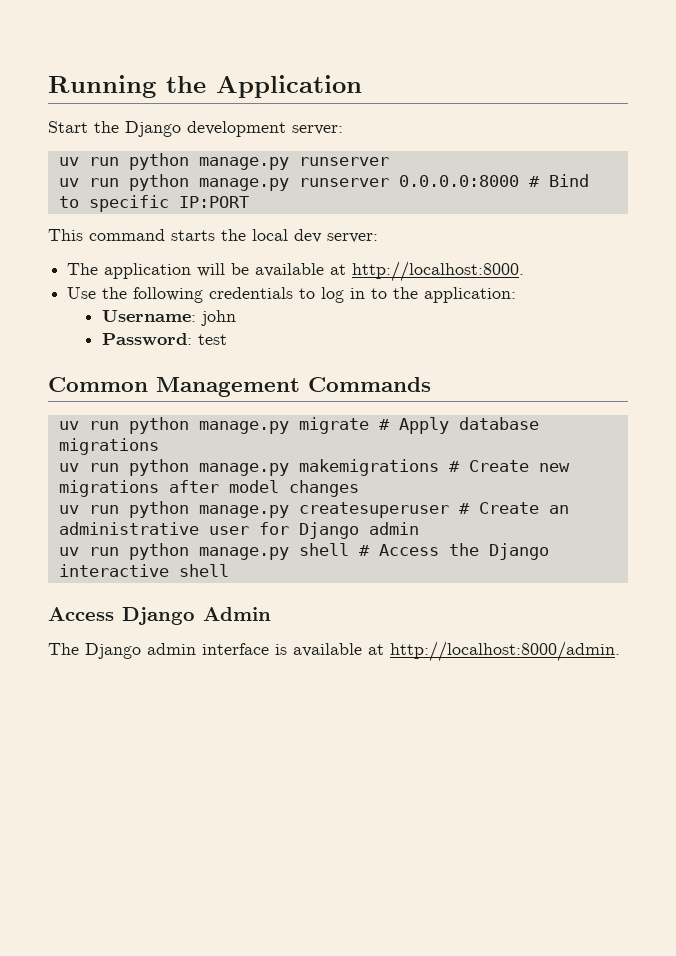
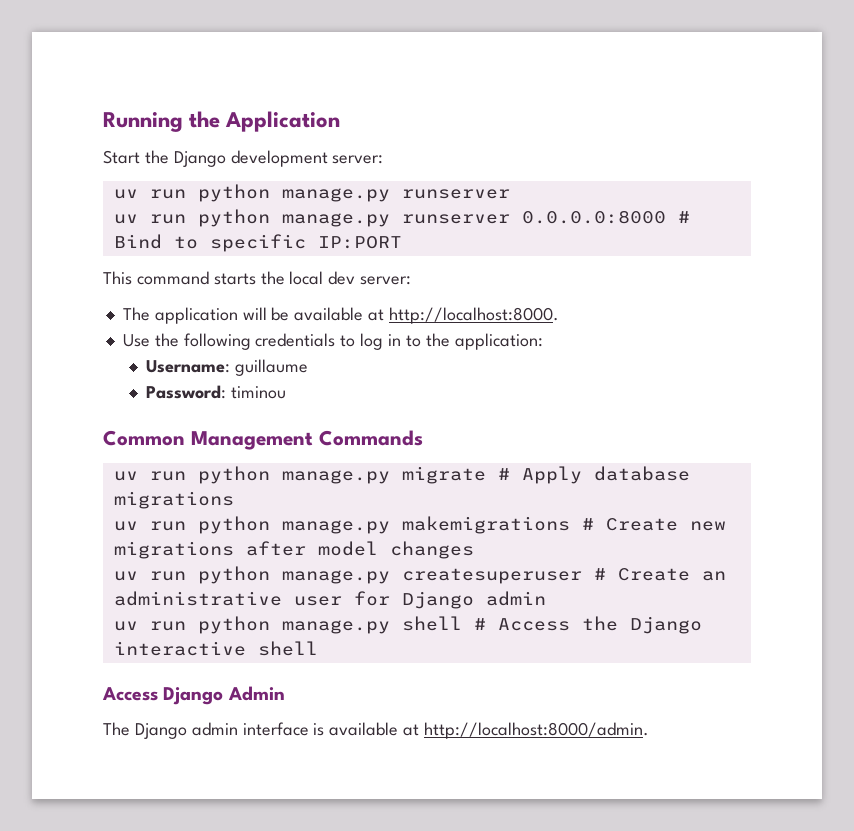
- Username: john
+ Username: guillaume
- Password: test
+ Password: timinou

